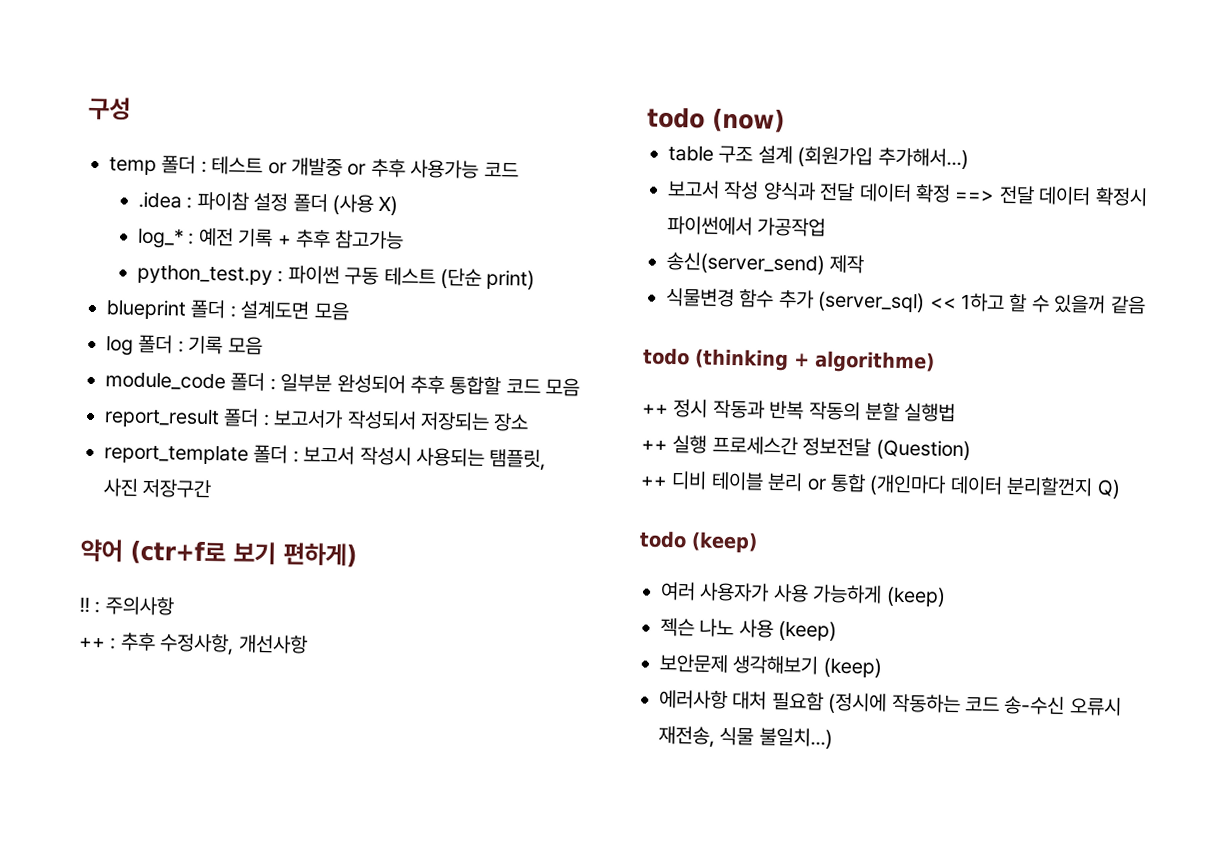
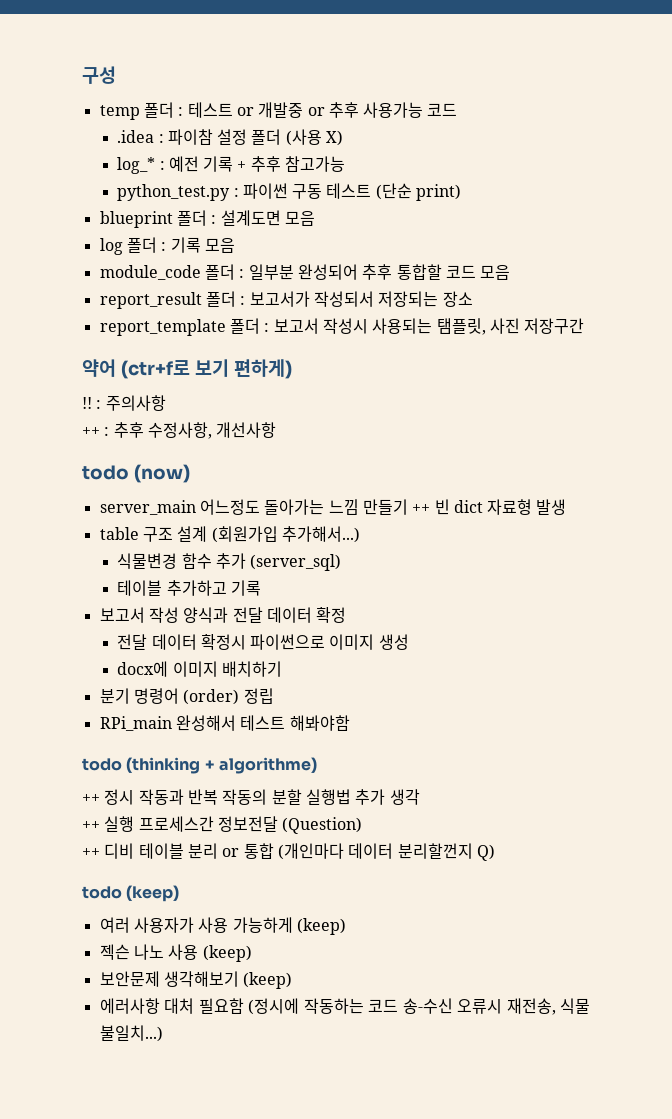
+ server_main 어느정도 돌아가는 느낌 만들기 ++ 빈 dict 자료형 발생
+ 식물변경 함수 추가 (server_sql)
+ 테이블 추가하고 기록
- 보고서 작성 양식과 전달 데이터 확정 ==> 전달 데이터 확정시 파이썬에서 가공작업
- 송신(server_send) 제작
- 식물변경 함수 추가 (server_sql) << 1하고 할 수 있을꺼 같음
+ 보고서 작성 양식과 전달 데이터 확정
+ 전달 데이터 확정시 파이썬으로 이미지 생성
+ docx에 이미지 배치하기
+ 분기 명령어 (order) 정립
+ RPi_main 완성해서 테스트 해봐야함
- ++ 정시 작동과 반복 작동의 분할 실행법
+ ++ 정시 작동과 반복 작동의 분할 실행법 추가 생각

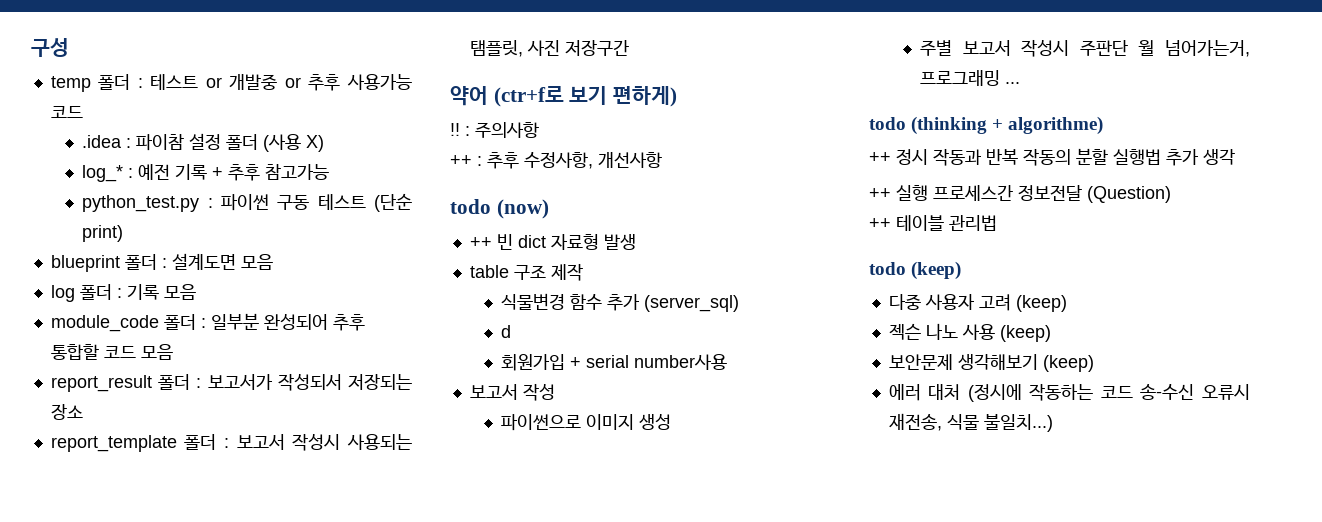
- server_main 어느정도 돌아가는 느낌 만들기 ++ 빈 dict 자료형 발생
+ ++ 빈 dict 자료형 발생
- table 구조 설계 (회원가입 추가해서...)
+ table 구조 제작
- 테이블 추가하고 기록
- 보고서 작성 양식과 전달 데이터 확정
- 전달 데이터 확정시 파이썬으로 이미지 생성
- docx에 이미지 배치하기
- 분기 명령어 (order) 정립
- RPi_main 완성해서 테스트 해봐야함
+ d
+ 회원가입 + serial number사용
+ 보고서 작성
+ 파이썬으로 이미지 생성
+ 주별 보고서 작성시 주판단 월 넘어가는거, 프로그래밍 ...
- ++ 디비 테이블 분리 or 통합 (개인마다 데이터 분리할껀지 Q)
+ ++ 테이블 관리법
  todo (keep)
- 여러 사용자가 사용 가능하게 (keep)
+ 다중 사용자 고려 (keep)
- 에러사항 대처 필요함 (정시에 작동하는 코드 송-수신 오류시 재전송, 식물 불일치...)
+ 에러 대처 (정시에 작동하는 코드 송-수신 오류시 재전송, 식물 불일치...)

